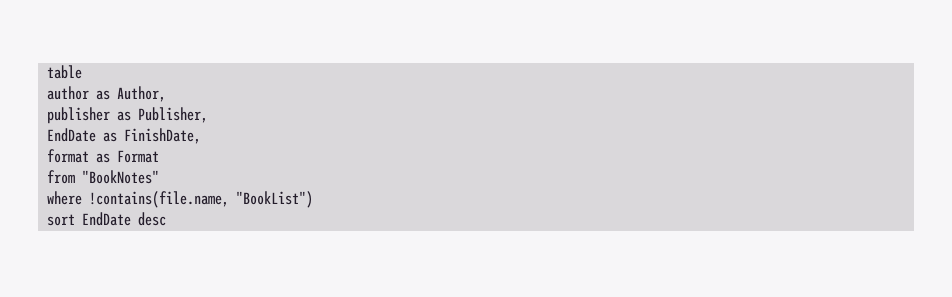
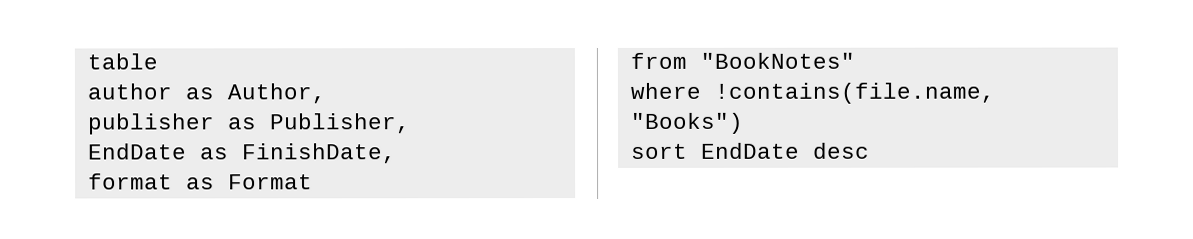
- where !contains(file.name, "BookList")
+ where !contains(file.name, "Books")

